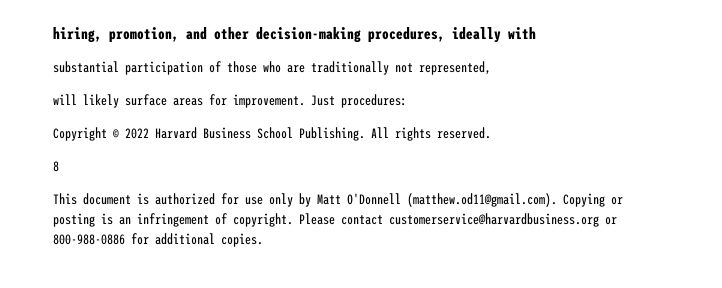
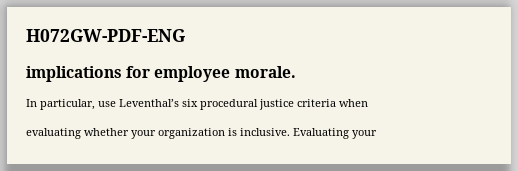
- hiring, promotion, and other decision-making procedures, ideally with
- substantial participation of those who are traditionally not represented,
- will likely surface areas for improvement. Just procedures:
- Copyright © 2022 Harvard Business School Publishing. All rights reserved.
- 8
- This document is authorized for use only by Matt O'Donnell (matthew.od11@gmail.com). Copying or posting is an infringement of copyright. Please contact customerservice@harvardbusiness.org or 800-988-0886 for additional copies.
+ H072GW-PDF-ENG
+ implications for employee morale.
+ In particular, use Leventhal’s six procedural justice criteria when
+ evaluating whether your organization is inclusive. Evaluating your

